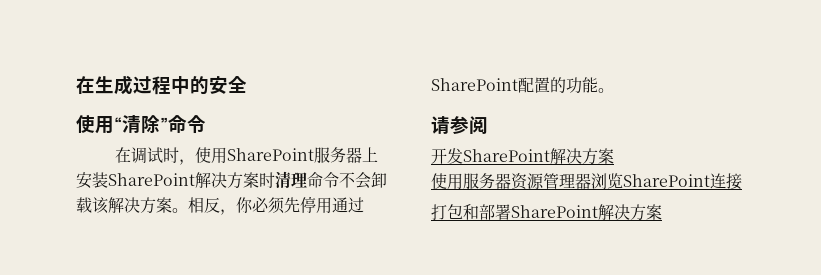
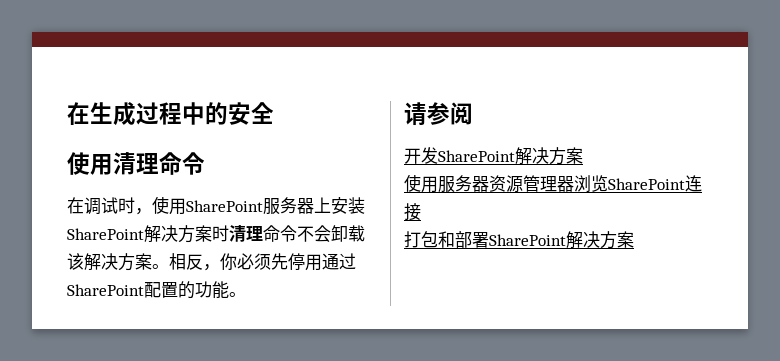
- 使用“清除”命令
+ 使用清理命令

